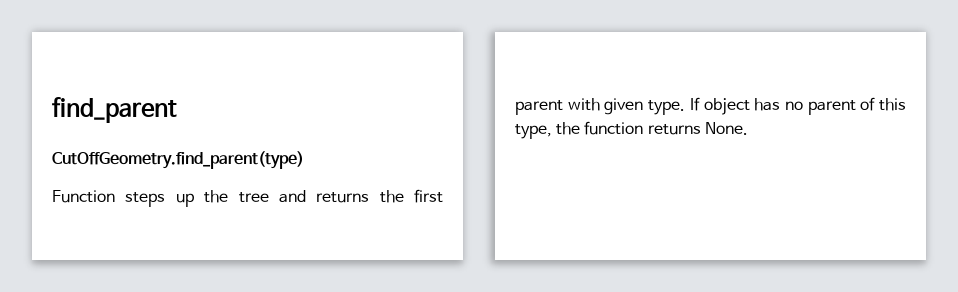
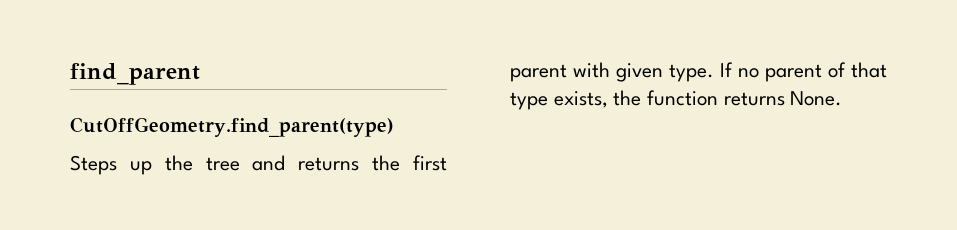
- Function steps up the tree and returns the first parent with given type.
+ Steps up the tree and returns the first parent with given type.
- If object has no parent of this type, the function returns None.
+ If no parent of that type exists, the function returns None.

